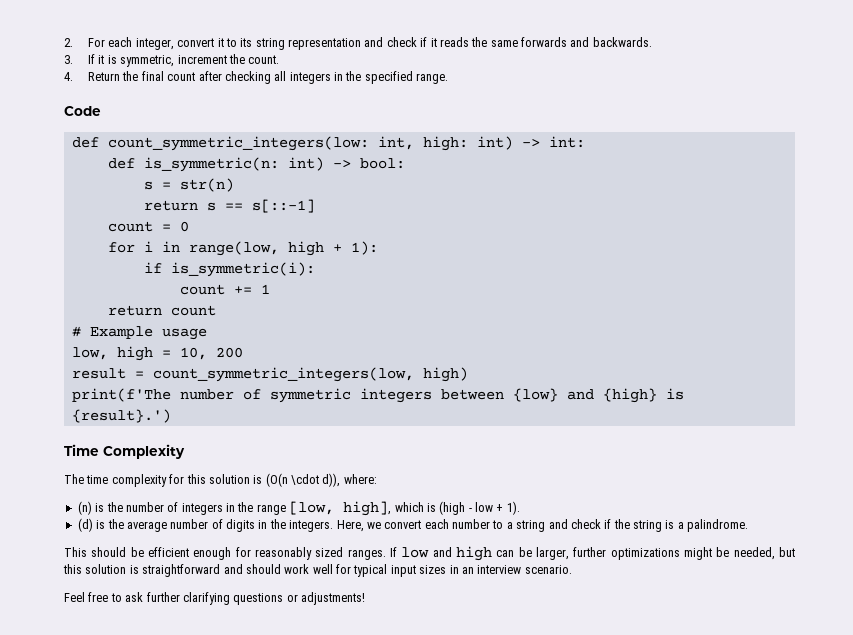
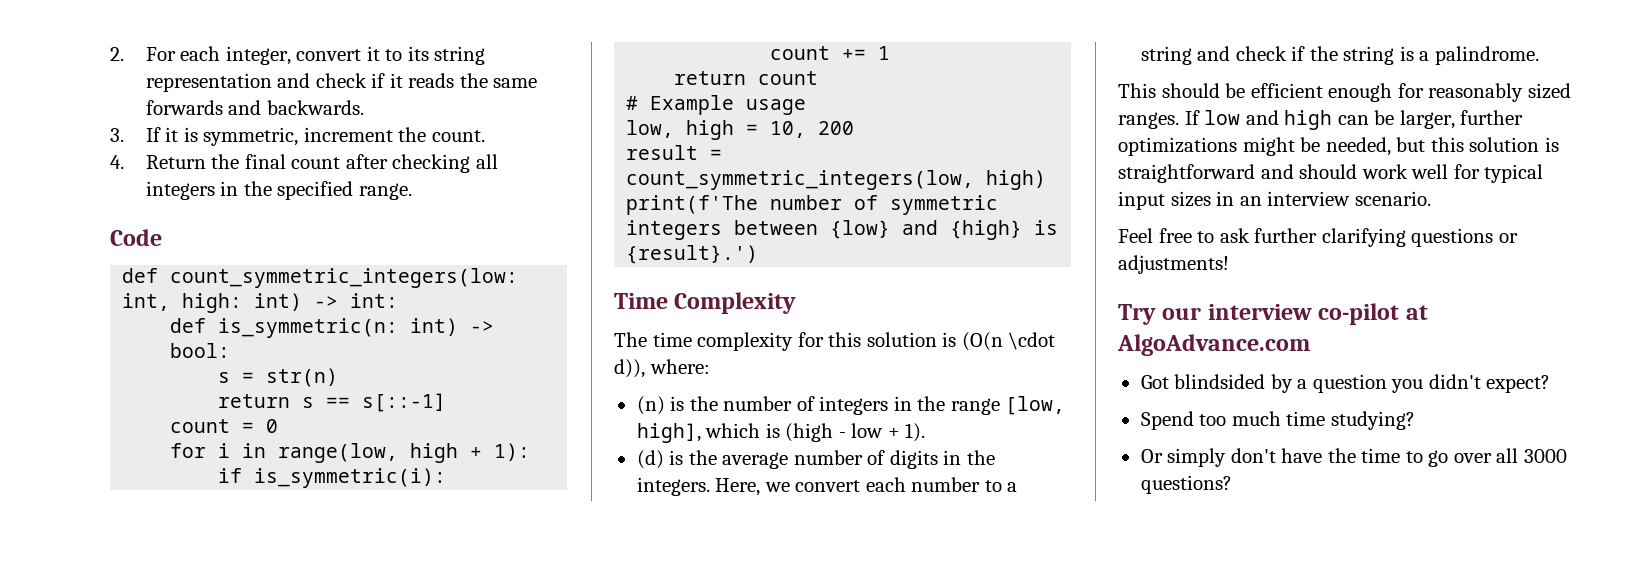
+ Try our interview co-pilot at AlgoAdvance.com
+ Got blindsided by a question you didn't expect?
+ Spend too much time studying?
+ Or simply don't have the time to go over all 3000 questions?

